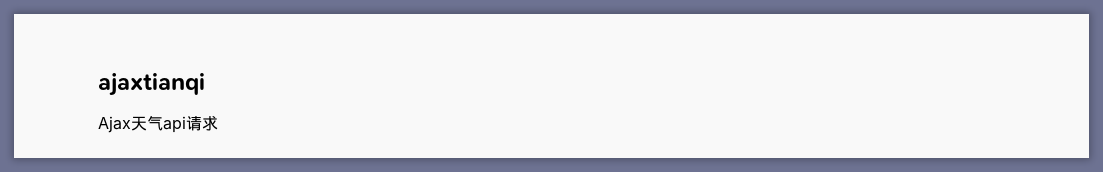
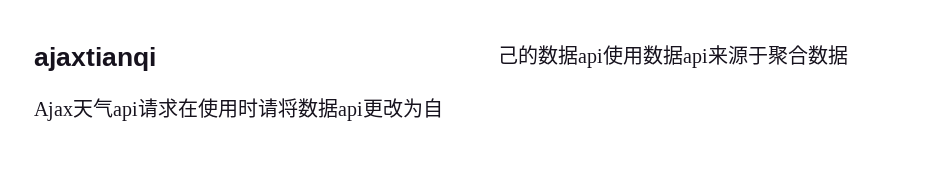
- Ajax天气api请求
+ Ajax天气api请求在使用时请将数据api更改为自己的数据api使用数据api来源于聚合数据

